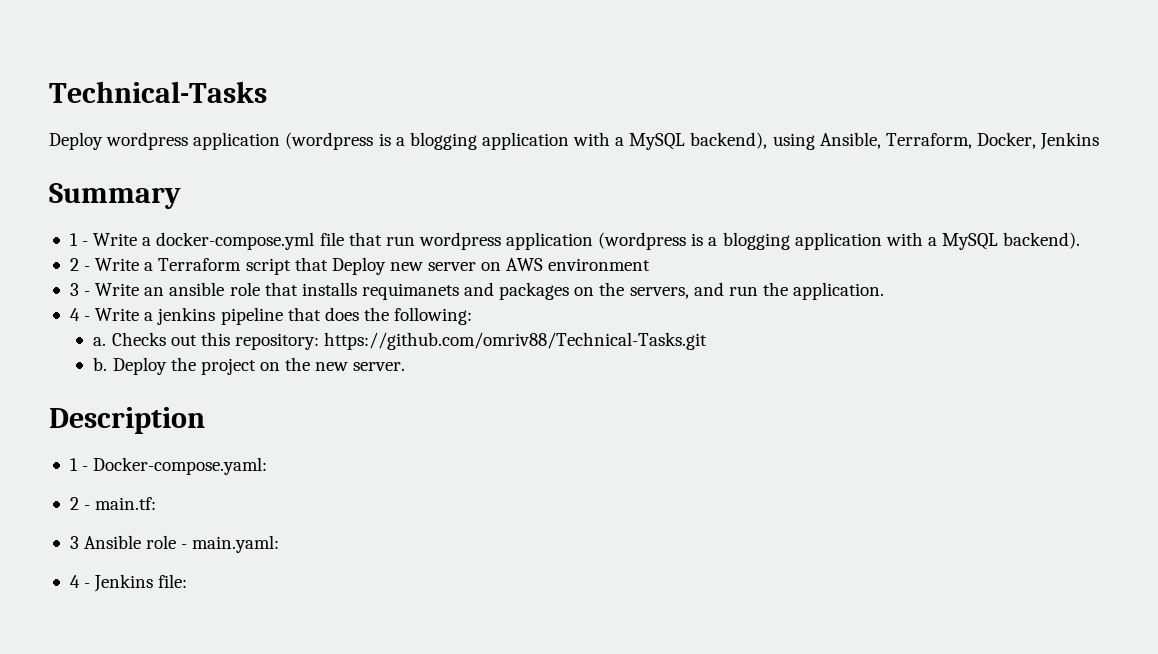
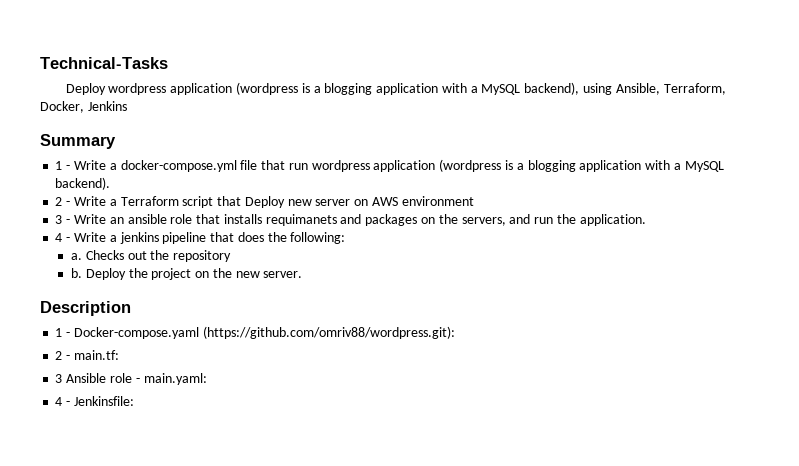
- Checks out this repository: https://github.com/omriv88/Technical-Tasks.git
+ Checks out the repository
- 1 - Docker-compose.yaml:
+ 1 - Docker-compose.yaml (https://github.com/omriv88/wordpress.git):
- 4 - Jenkins file:
+ 4 - Jenkinsfile:

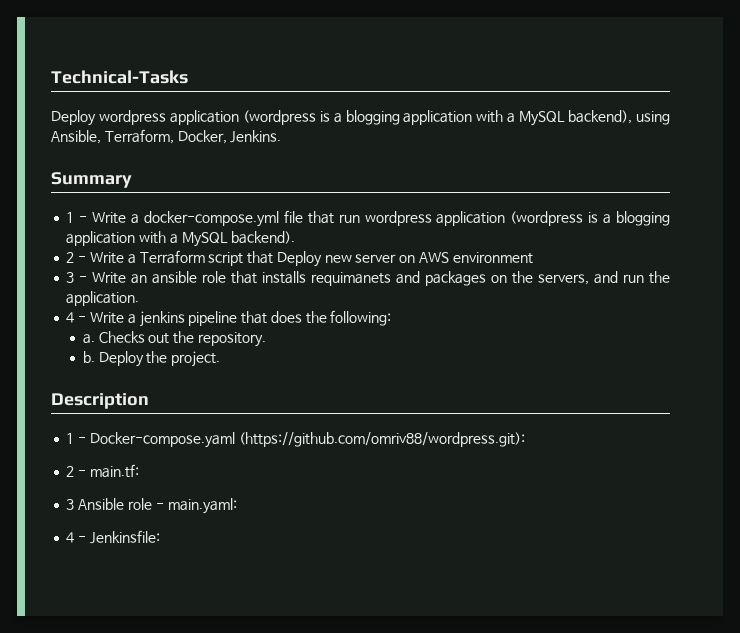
- Deploy wordpress application (wordpress is a blogging application with a MySQL backend), using Ansible, Terraform, Docker, Jenkins
+ Deploy wordpress application (wordpress is a blogging application with a MySQL backend), using Ansible, Terraform, Docker, Jenkins.
- Checks out the repository
+ Checks out the repository.
- Deploy the project on the new server.
+ Deploy the project.

